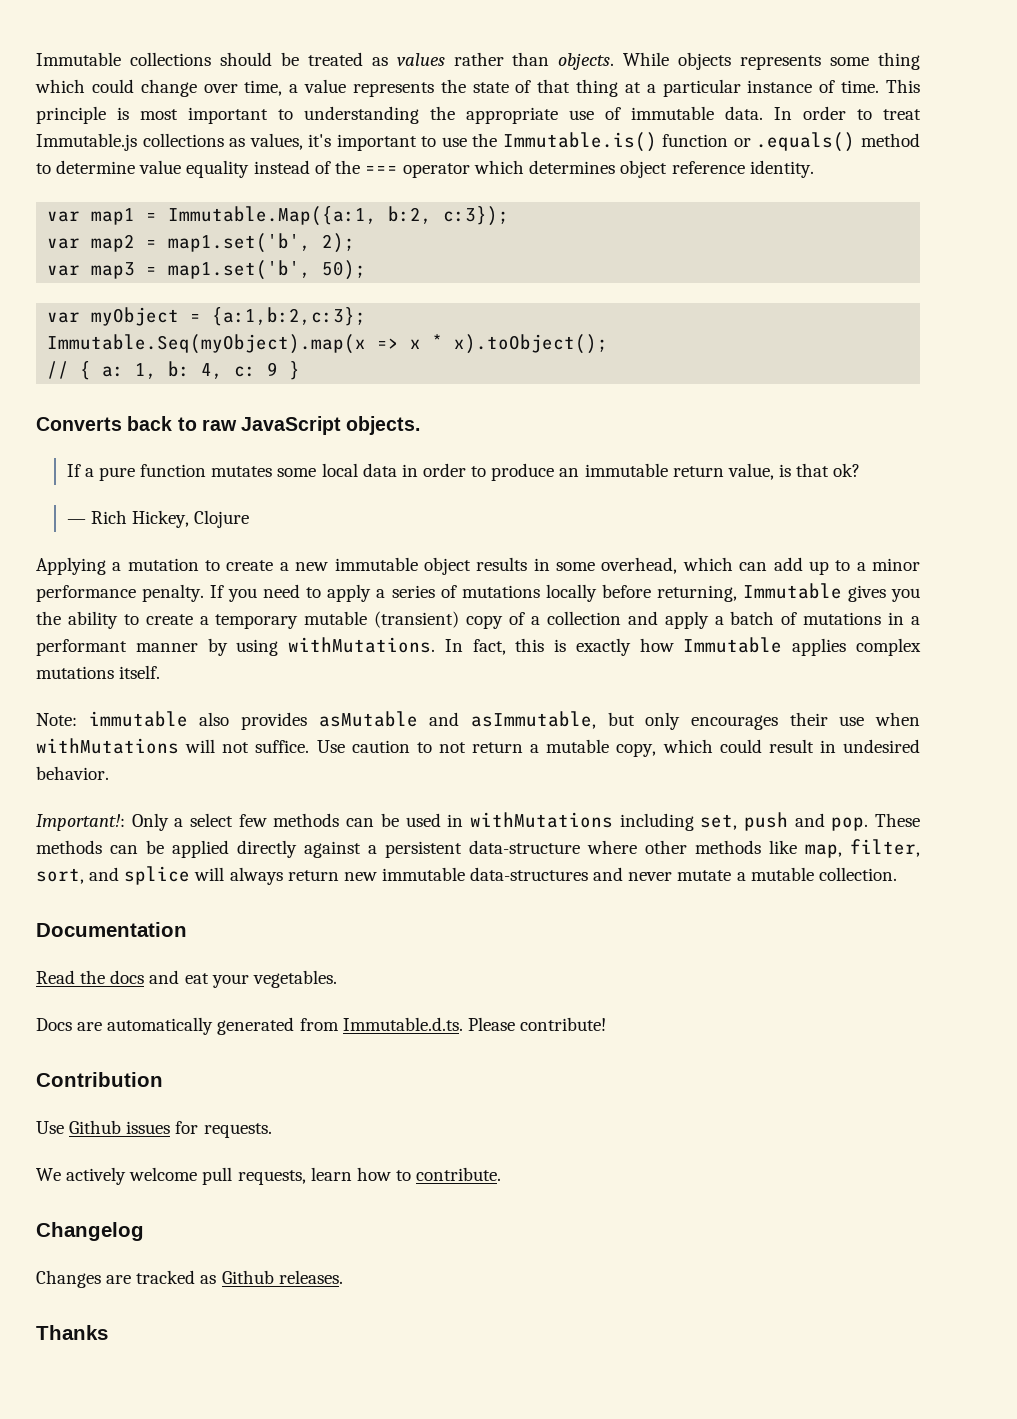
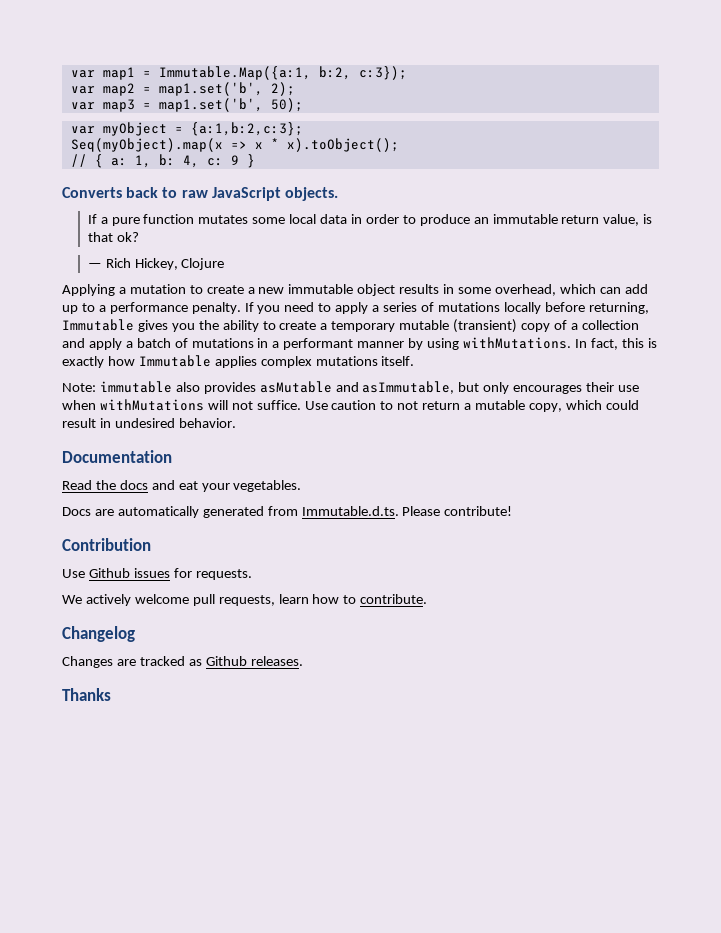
- Immutable collections should be treated as values rather than objects. While objects represents some thing which could change over time, a value represents the state of that thing at a particular instance of time. This principle is most important to understanding the appropriate use of immutable data. In order to treat Immutable.js collections as values, it's important to use the Immutable.is() function or .equals() method to determine value equality instead of the === operator which determines object reference identity.
- Immutable.Seq(myObject).map(x => x * x).toObject();
+ Seq(myObject).map(x => x * x).toObject();
- Applying a mutation to create a new immutable object results in some overhead, which can add up to a minor performance penalty.
+ Applying a mutation to create a new immutable object results in some overhead, which can add up to a performance penalty.
- Important!: Only a select few methods can be used in withMutations including set, push and pop. These methods can be applied directly against a persistent data-structure where other methods like map, filter, sort, and splice will always return new immutable data-structures and never mutate a mutable collection.

